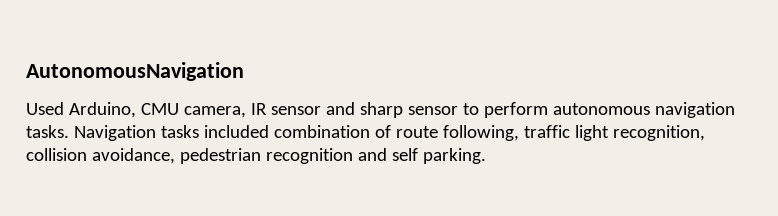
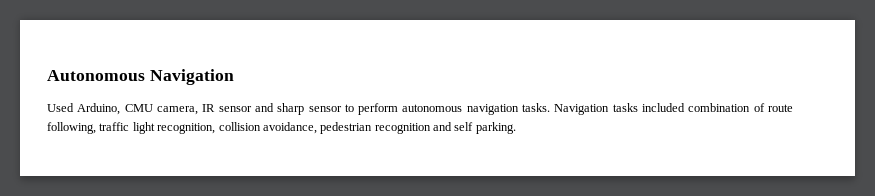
- AutonomousNavigation
+ Autonomous Navigation

